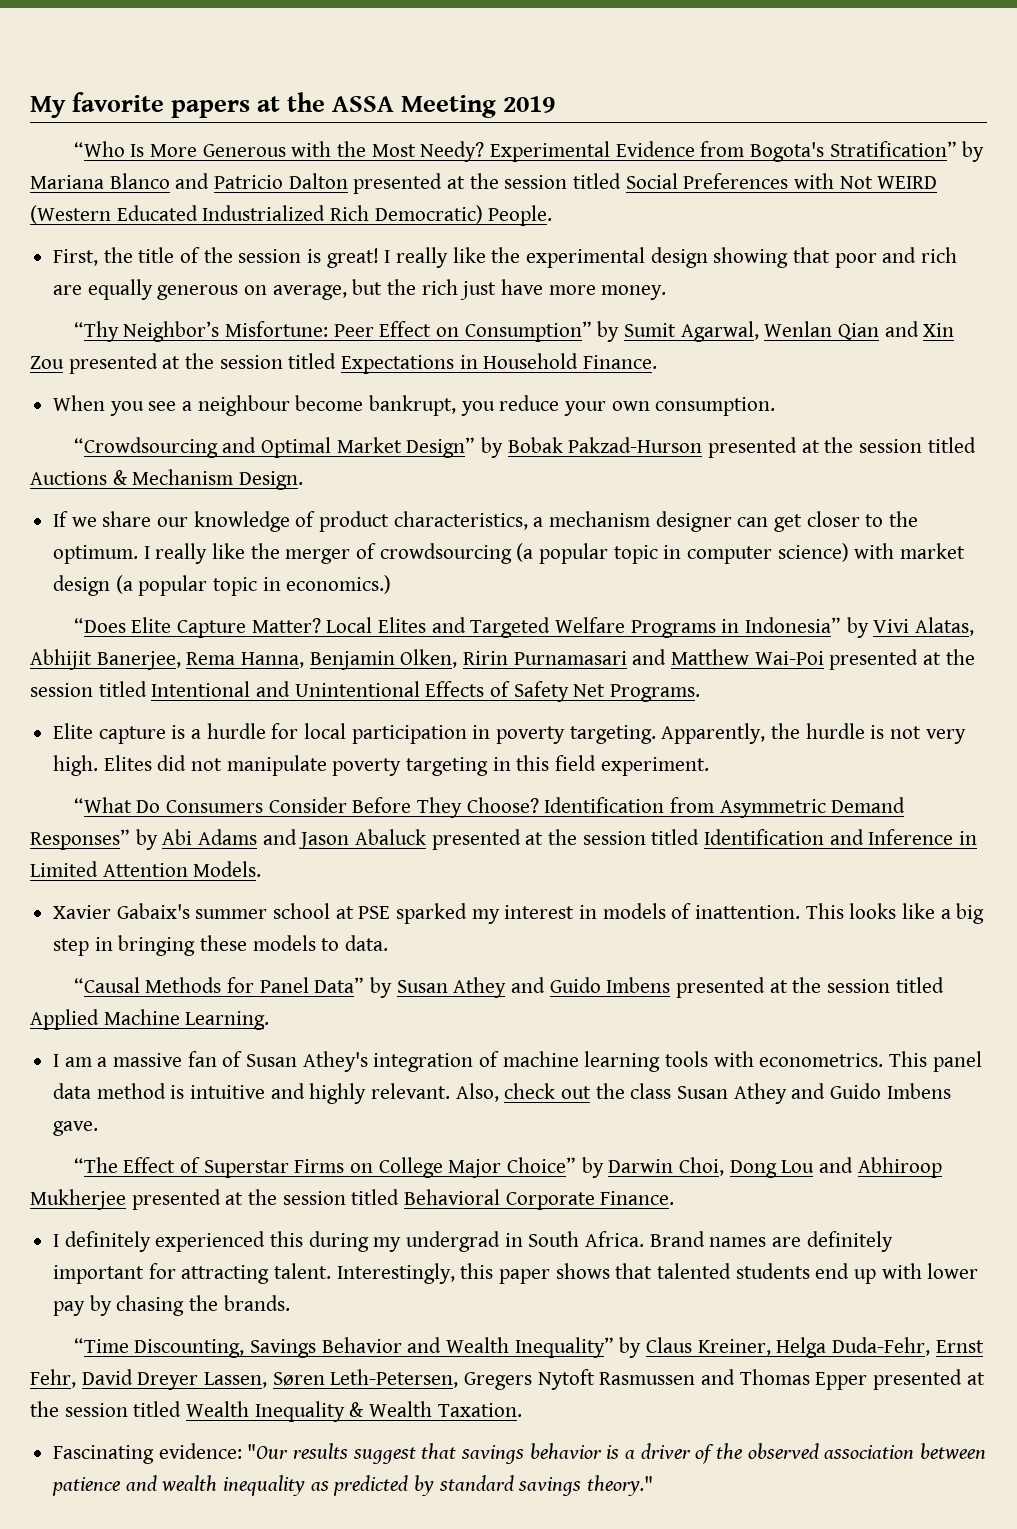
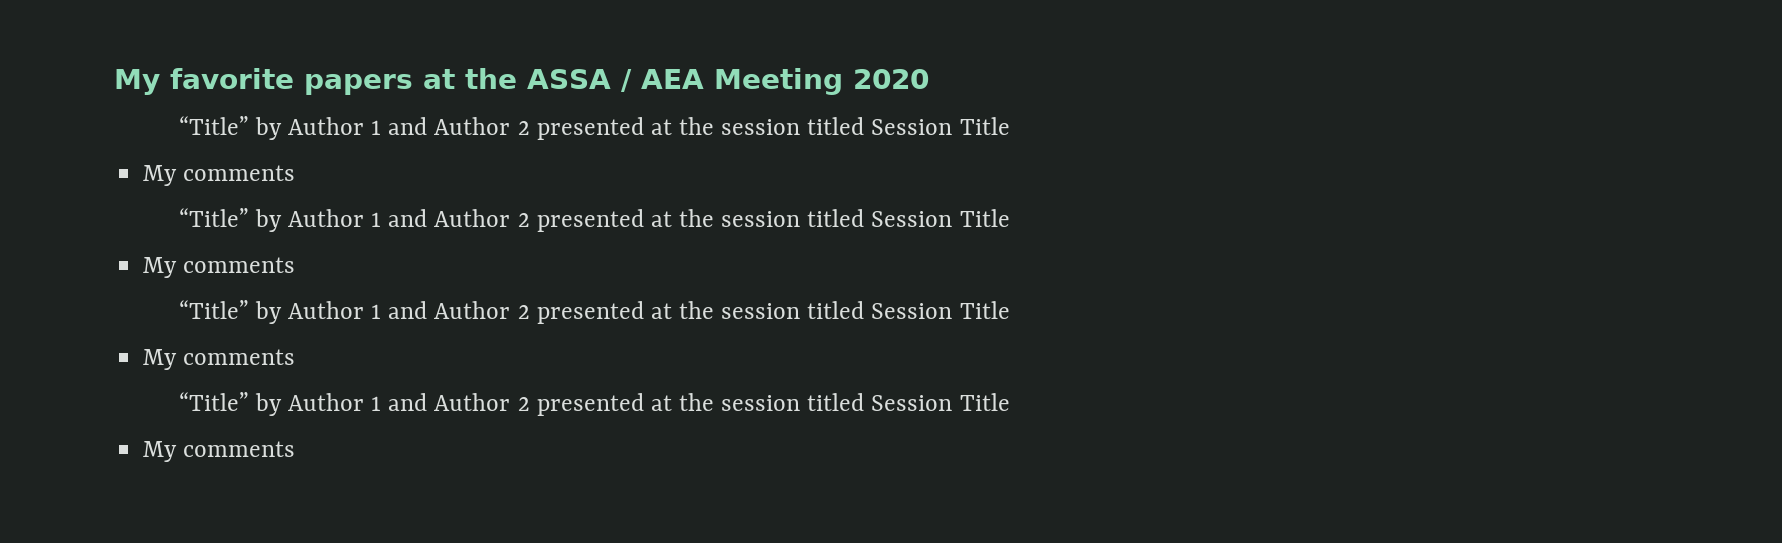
- My favorite papers at the ASSA Meeting 2019
- “Who Is More Generous with the Most Needy? Experimental Evidence from Bogota's Stratification” by Mariana Blanco and Patricio Dalton presented at the session titled Social Preferences with Not WEIRD (Western Educated Industrialized Rich Democratic) People.
- First, the title of the session is great! I really like the experimental design showing that poor and rich are equally generous on average, but the rich just have more money.
- “Thy Neighbor’s Misfortune: Peer Effect on Consumption” by Sumit Agarwal, Wenlan Qian and Xin Zou presented at the session titled Expectations in Household Finance.
- When you see a neighbour become bankrupt, you reduce your own consumption.
- “Crowdsourcing and Optimal Market Design” by Bobak Pakzad-Hurson presented at the session titled Auctions & Mechanism Design.
- If we share our knowledge of product characteristics, a mechanism designer can get closer to the optimum. I really like the merger of crowdsourcing (a popular topic in computer science) with market design (a popular topic in economics.)
- “Does Elite Capture Matter? Local Elites and Targeted Welfare Programs in Indonesia” by Vivi Alatas, Abhijit Banerjee, Rema Hanna, Benjamin Olken, Ririn Purnamasari and Matthew Wai-Poi presented at the session titled Intentional and Unintentional Effects of Safety Net Programs.
- Elite capture is a hurdle for local participation in poverty targeting. Apparently, the hurdle is not very high. Elites did not manipulate poverty targeting in this field experiment.
- “What Do Consumers Consider Before They Choose? Identification from Asymmetric Demand Responses” by Abi Adams and Jason Abaluck presented at the session titled Identification and Inference in Limited Attention Models.
- Xavier Gabaix's summer school at PSE sparked my interest in models of inattention. This looks like a big step in bringing these models to data.
- “Causal Methods for Panel Data” by Susan Athey and Guido Imbens presented at the session titled Applied Machine Learning.
- I am a massive fan of Susan Athey's integration of machine learning tools with econometrics. This panel data method is intuitive and highly relevant. Also, check out the class Susan Athey and Guido Imbens gave.
- “The Effect of Superstar Firms on College Major Choice” by Darwin Choi, Dong Lou and Abhiroop Mukherjee presented at the session titled Behavioral Corporate Finance.
- I definitely experienced this during my undergrad in South Africa. Brand names are definitely important for attracting talent. Interestingly, this paper shows that talented students end up with lower pay by chasing the brands.
- “Time Discounting, Savings Behavior and Wealth Inequality” by Claus Kreiner, Helga Duda-Fehr, Ernst Fehr, David Dreyer Lassen, Søren Leth-Petersen, Gregers Nytoft Rasmussen and Thomas Epper presented at the session titled Wealth Inequality & Wealth Taxation.
- Fascinating evidence: "Our results suggest that savings behavior is a driver of the observed association between patience and wealth inequality as predicted by standard savings theory."
+ My favorite papers at the ASSA / AEA Meeting 2020
+ “Title” by Author 1 and Author 2 presented at the session titled Session Title
+ My comments
+ “Title” by Author 1 and Author 2 presented at the session titled Session Title
+ My comments
+ “Title” by Author 1 and Author 2 presented at the session titled Session Title
+ My comments
+ “Title” by Author 1 and Author 2 presented at the session titled Session Title
+ My comments

